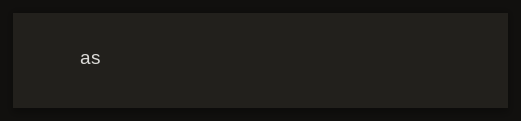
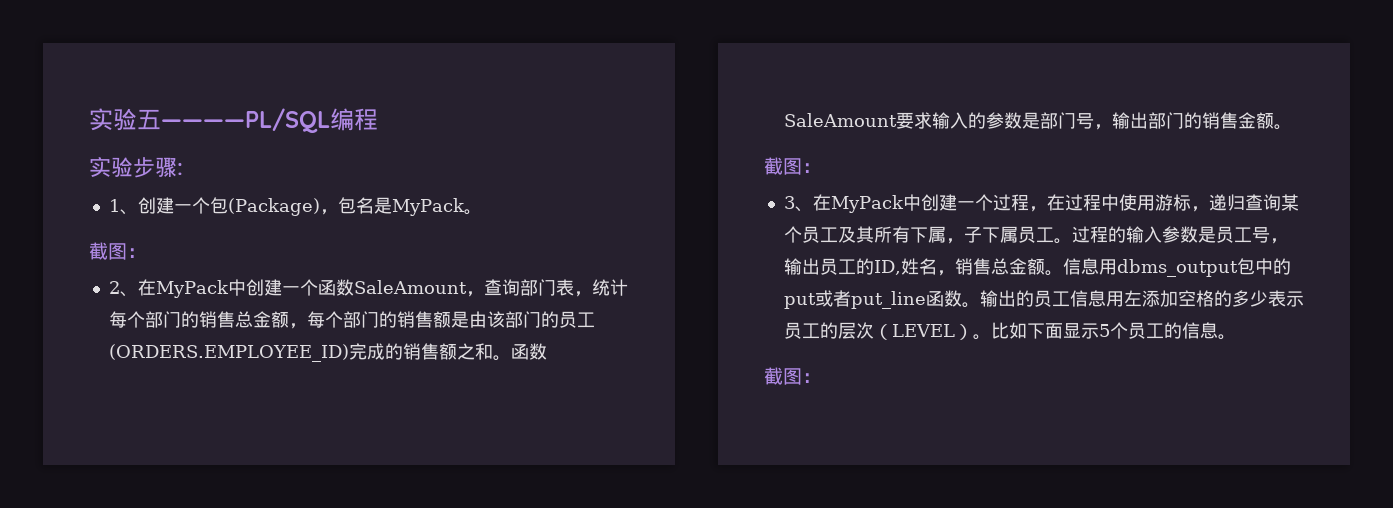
- as
+ 实验五————PL/SQL编程
+ 实验步骤:
+ 1、创建一个包(Package)，包名是MyPack。
+ 截图：
+ 2、在MyPack中创建一个函数SaleAmount，查询部门表，统计每个部门的销售总金额，每个部门的销售额是由该部门的员工(ORDERS.EMPLOYEE_ID)完成的销售额之和。函数SaleAmount要求输入的参数是部门号，输出部门的销售金额。
+ 截图：
+ 3、在MyPack中创建一个过程，在过程中使用游标，递归查询某个员工及其所有下属，子下属员工。过程的输入参数是员工号，输出员工的ID,姓名，销售总金额。信息用dbms_output包中的put或者put_line函数。输出的员工信息用左添加空格的多少表示员工的层次（LEVEL）。比如下面显示5个员工的信息。
+ 截图：

